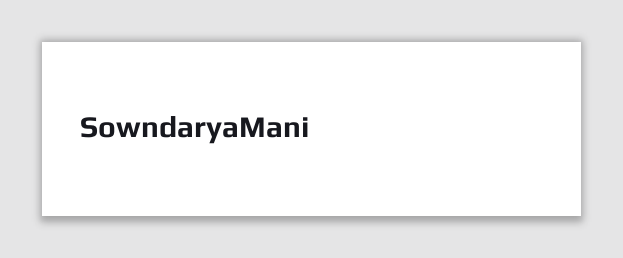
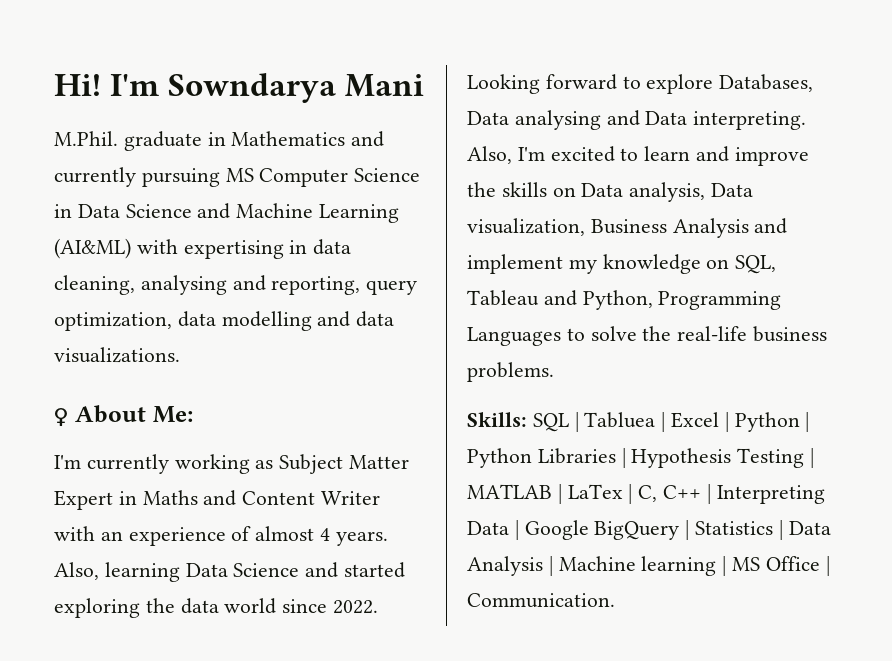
- SowndaryaMani
+ Hi! I'm Sowndarya Mani
+ M.Phil. graduate in Mathematics and currently pursuing MS Computer Science in Data Science and Machine Learning (AI&ML) with expertising in data cleaning, analysing and reporting, query optimization, data modelling and data visualizations.
+ ♀ About Me:
+ I'm currently working as Subject Matter Expert in Maths and Content Writer with an experience of almost 4 years. Also, learning Data Science and started exploring the data world since 2022. Looking forward to explore Databases, Data analysing and Data interpreting. Also, I'm excited to learn and improve the skills on Data analysis, Data visualization, Business Analysis and implement my knowledge on SQL, Tableau and Python, Programming Languages to solve the real-life business problems.
+ Skills: SQL | Tabluea | Excel | Python | Python Libraries | Hypothesis Testing | MATLAB | LaTex | C, C++ | Interpreting Data | Google BigQuery | Statistics | Data Analysis | Machine learning | MS Office | Communication.

